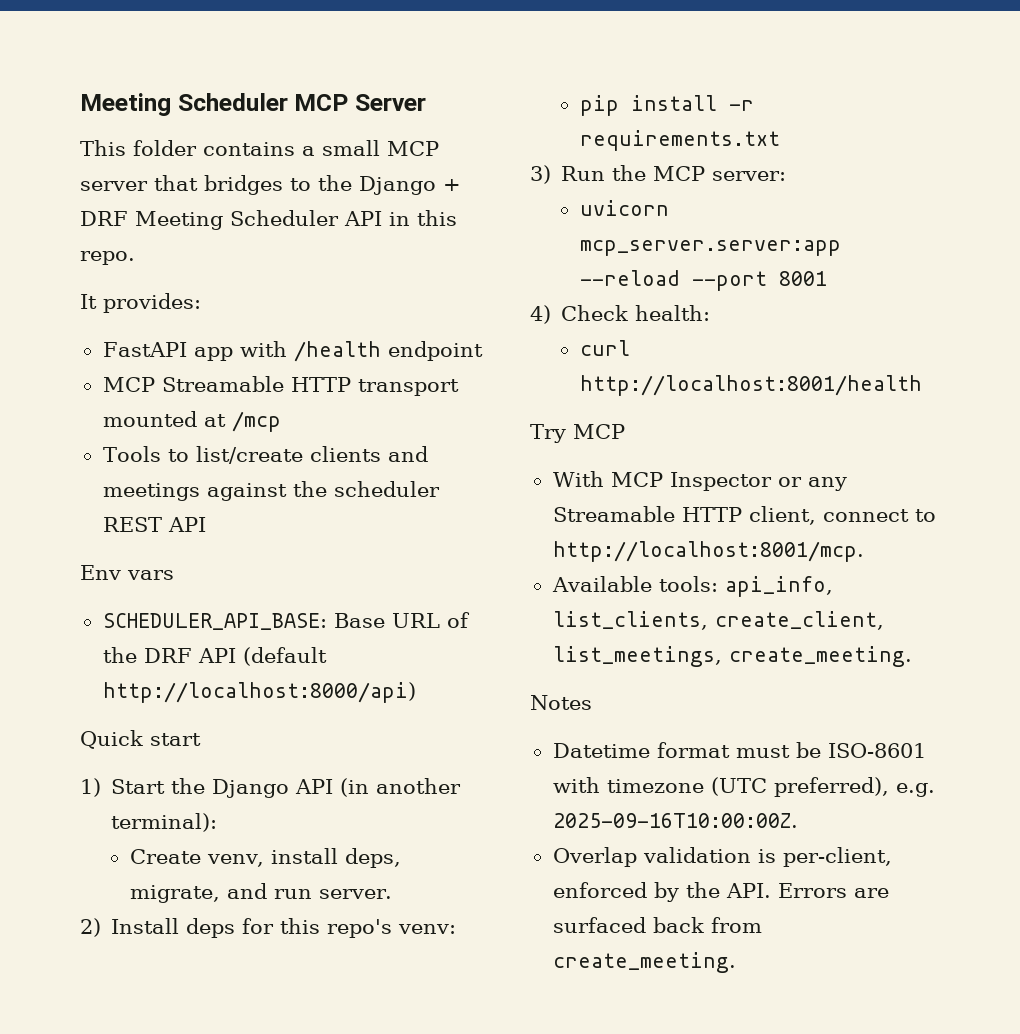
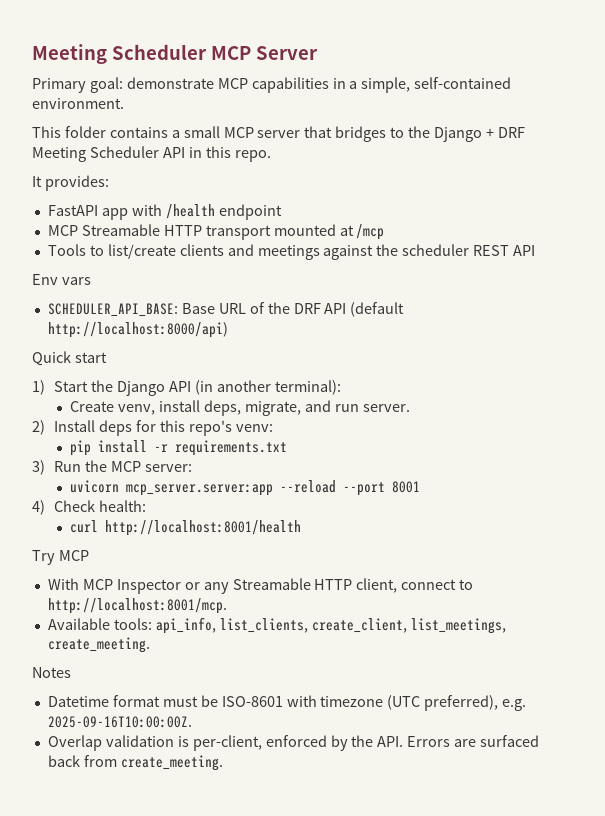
+ Primary goal: demonstrate MCP capabilities in a simple, self-contained environment.

